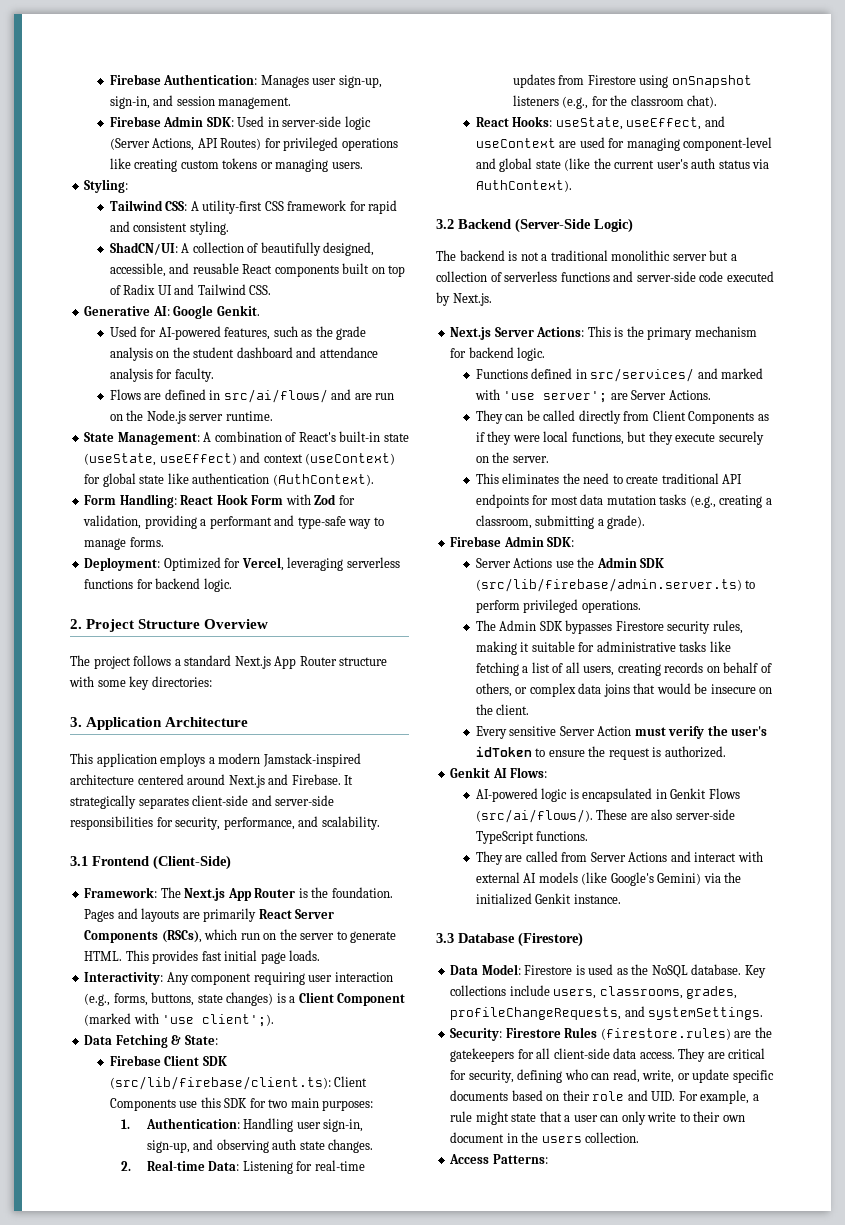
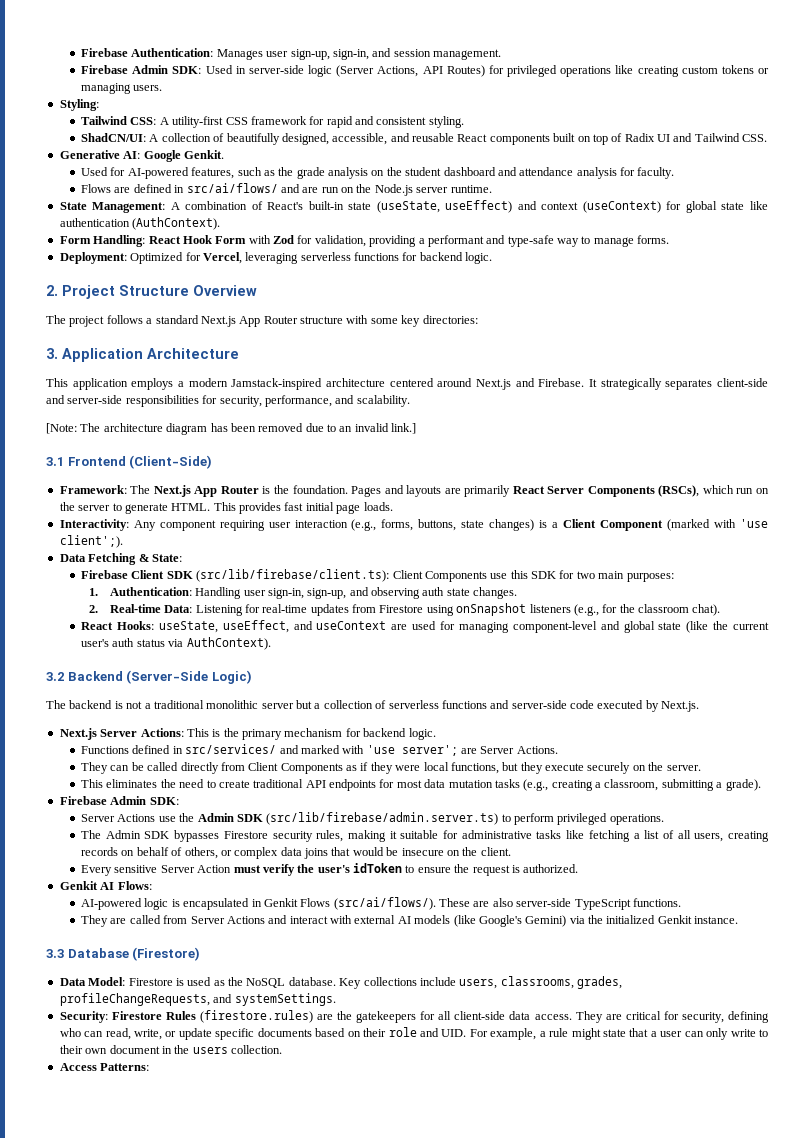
+ [Note: The architecture diagram has been removed due to an invalid link.]

